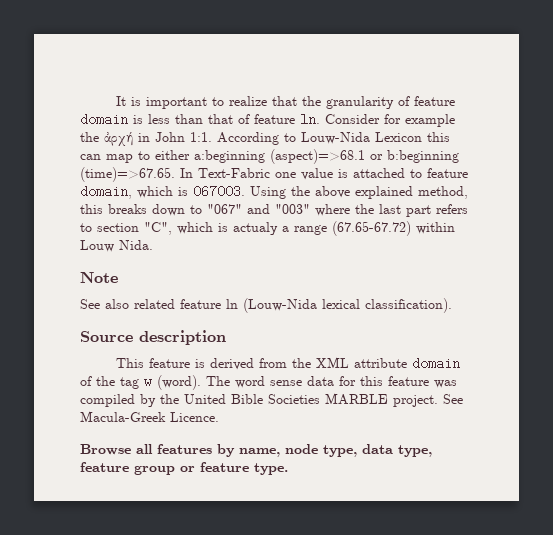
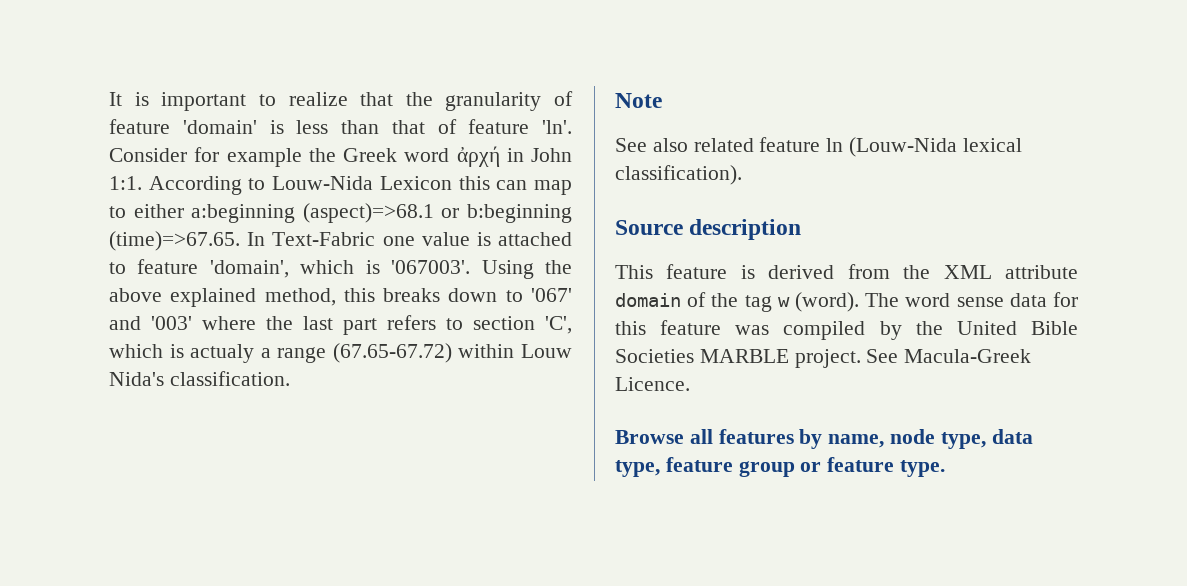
- It is important to realize that the granularity of feature domain is less than that of feature ln.
+ It is important to realize that the granularity of feature 'domain' is less than that of feature 'ln'.
- Consider for example the ἀρχή in John 1:1.
+ Consider for example the Greek word ἀρχή in John 1:1.
- According to Louw-Nida Lexicon this can map to either a:beginning (aspect)=>68.1 or b:beginning (time)=>67.65. In Text-Fabric one value is attached to feature domain, which is 067003.
+ According to Louw-Nida Lexicon this can map to either a:beginning (aspect)=>68.1 or b:beginning (time)=>67.65. In Text-Fabric one value is attached to feature 'domain', which is '067003'.
- Using the above explained method, this breaks down to "067" and "003" where the last part refers to section "C", which is actualy a range (67.65-67.72) within Louw Nida.
+ Using the above explained method, this breaks down to '067' and '003' where the last part refers to section 'C', which is actualy a range (67.65-67.72) within Louw Nida's classification.

